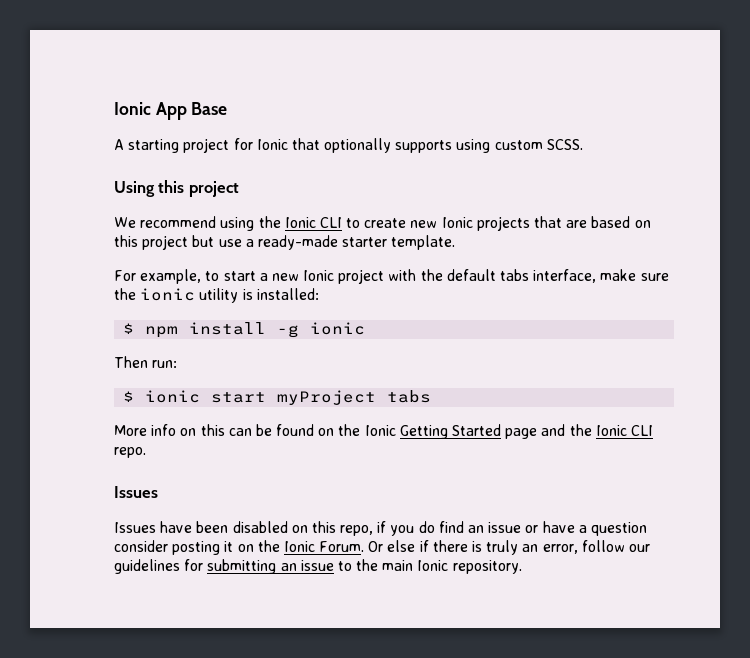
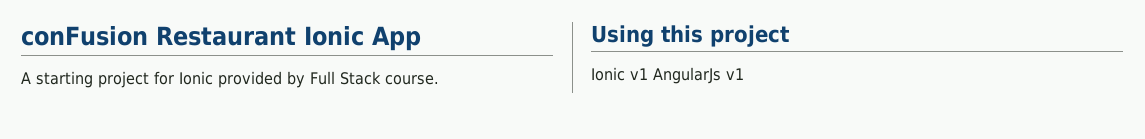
- Ionic App Base
+ conFusion Restaurant Ionic App
- A starting project for Ionic that optionally supports using custom SCSS.
+ A starting project for Ionic provided by Full Stack course.
  Using this project
- We recommend using the Ionic CLI to create new Ionic projects that are based on this project but use a ready-made starter template.
- For example, to start a new Ionic project with the default tabs interface, make sure the ionic utility is installed:
- $ npm install -g ionic
- Then run:
- $ ionic start myProject tabs
- More info on this can be found on the Ionic Getting Started page and the Ionic CLI repo.
- Issues
- Issues have been disabled on this repo, if you do find an issue or have a question consider posting it on the Ionic Forum. Or else if there is truly an error, follow our guidelines for submitting an issue to the main Ionic repository.
+ Ionic v1 AngularJs v1

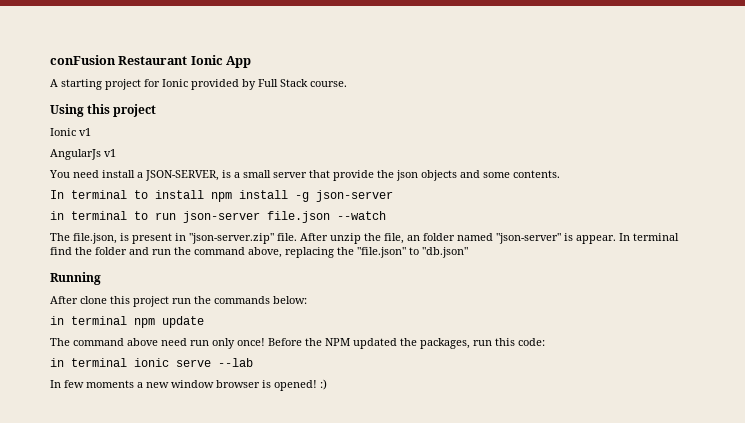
- Ionic v1 AngularJs v1
+ Ionic v1
+ AngularJs v1
+ You need install a JSON-SERVER, is a small server that provide the json objects and some contents.
+ In terminal to install npm install -g json-server
+ in terminal to run json-server file.json --watch
+ The file.json, is present in "json-server.zip" file. After unzip the file, an folder named "json-server" is appear. In terminal find the folder and run the command above, replacing the "file.json" to "db.json"
+ Running
+ After clone this project run the commands below:
+ in terminal npm update
+ The command above need run only once! Before the NPM updated the packages, run this code:
+ in terminal ionic serve --lab
+ In few moments a new window browser is opened! :)

